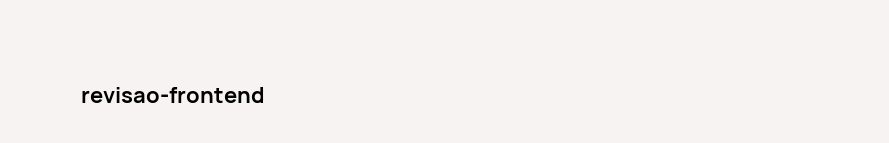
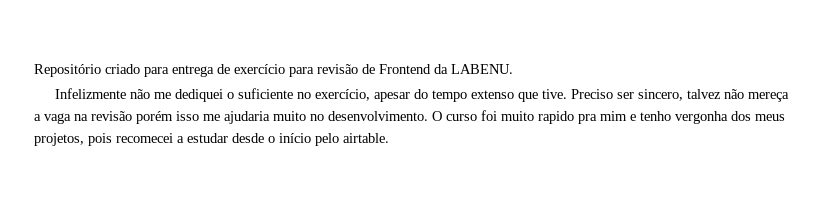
- revisao-frontend
+ Repositório criado para entrega de exercício para revisão de Frontend da LABENU.
+ Infelizmente não me dediquei o suficiente no exercício, apesar do tempo extenso que tive. Preciso ser sincero, talvez não mereça a vaga na revisão porém isso me ajudaria muito no desenvolvimento. O curso foi muito rapido pra mim e tenho vergonha dos meus projetos, pois recomecei a estudar desde o início pelo airtable.

